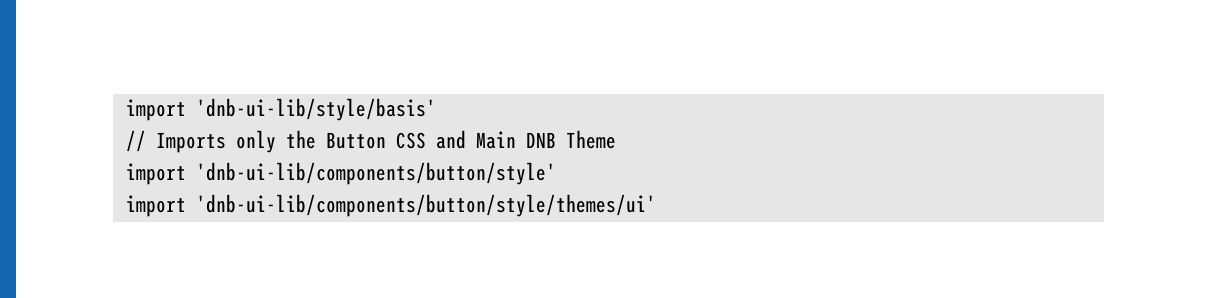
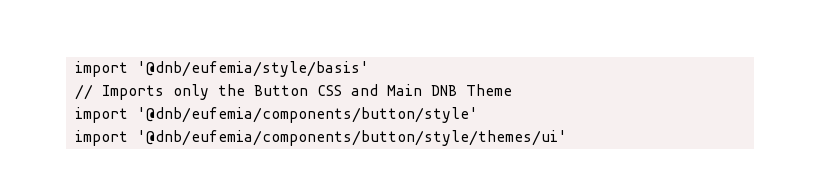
- import 'dnb-ui-lib/style/basis'
+ import '@dnb/eufemia/style/basis'
- import 'dnb-ui-lib/components/button/style'
- import 'dnb-ui-lib/components/button/style/themes/ui'
+ import '@dnb/eufemia/components/button/style'
+ import '@dnb/eufemia/components/button/style/themes/ui'

